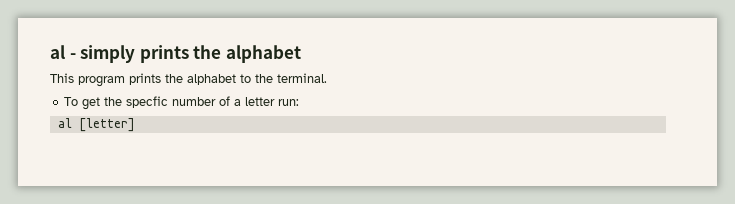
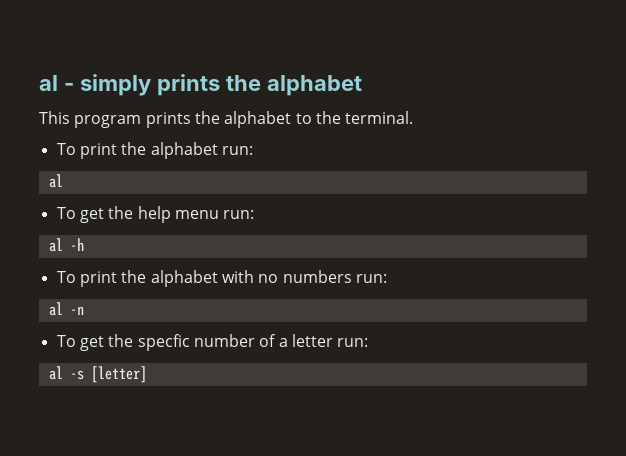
+ To print the alphabet run:
+ al
+ To get the help menu run:
+ al -h
+ To print the alphabet with no numbers run:
+ al -n
- al [letter]
+ al -s [letter]

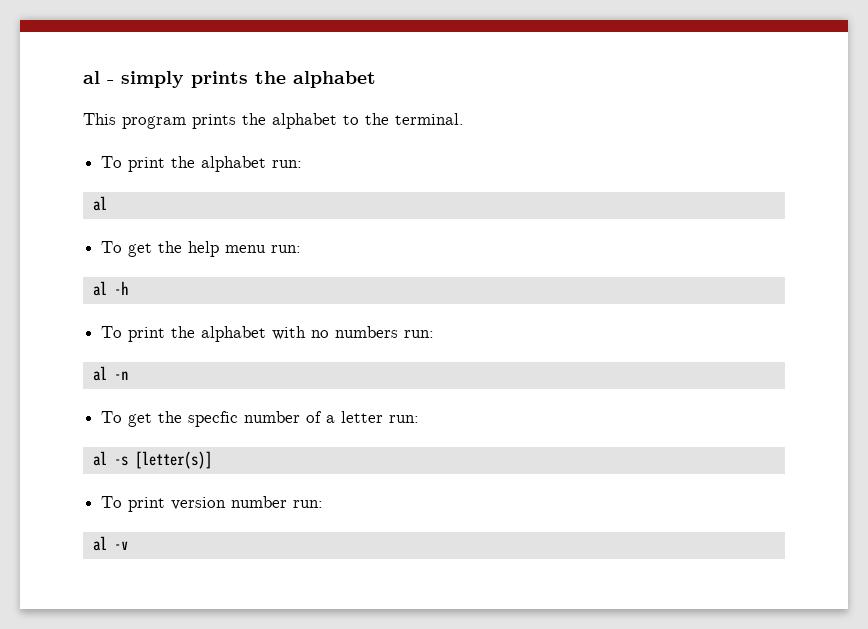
- al -s [letter]
+ al -s [letter(s)]
+ To print version number run:
+ al -v

